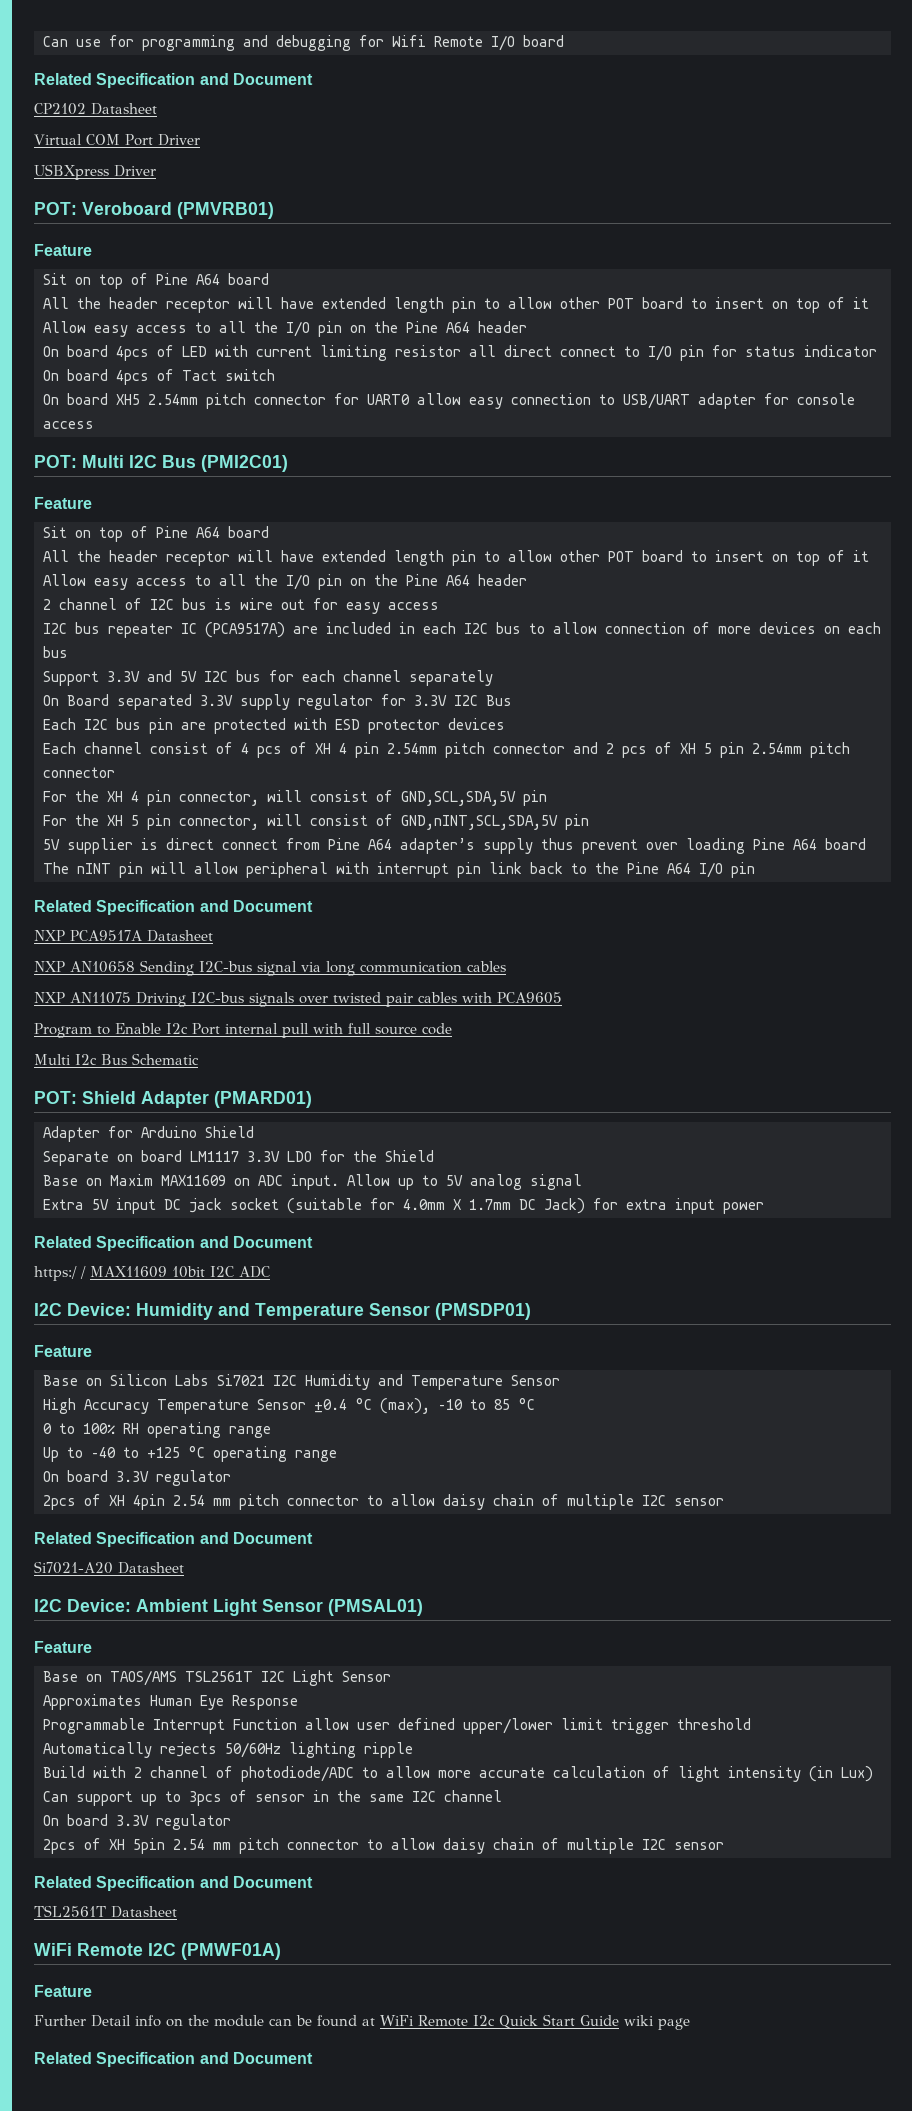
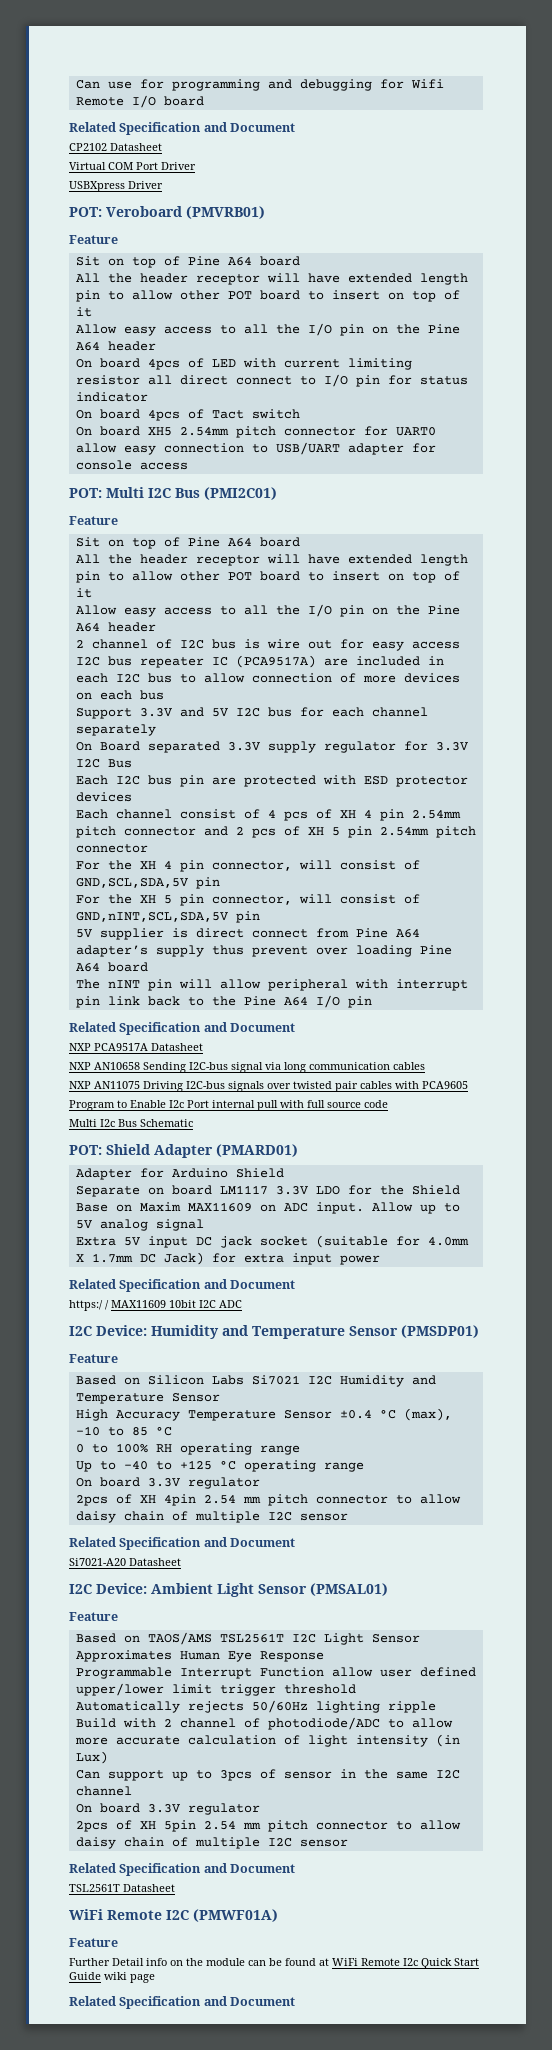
- Base on Silicon Labs Si7021 I2C Humidity and Temperature Sensor
+ Based on Silicon Labs Si7021 I2C Humidity and Temperature Sensor
- Base on TAOS/AMS TSL2561T I2C Light Sensor
+ Based on TAOS/AMS TSL2561T I2C Light Sensor

